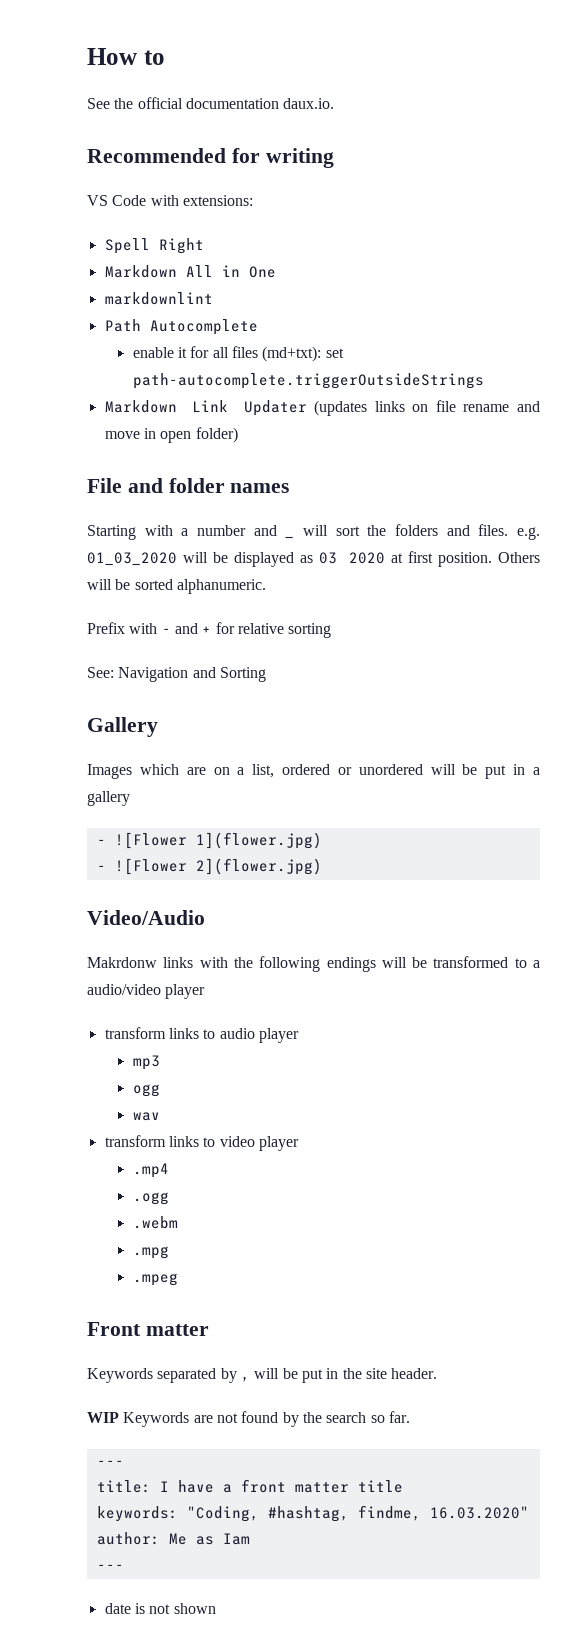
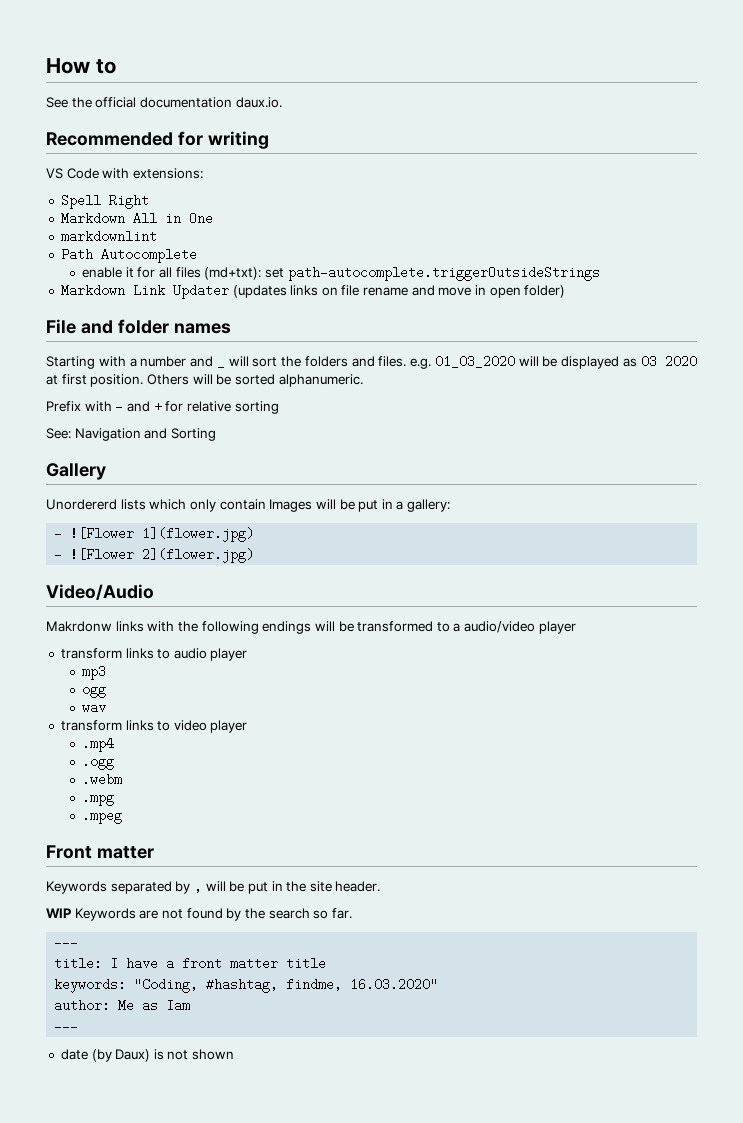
- Images which are on a list, ordered or unordered will be put in a gallery
+ Unordererd lists which only contain Images will be put in a gallery:
- date is not shown
+ date (by Daux) is not shown

